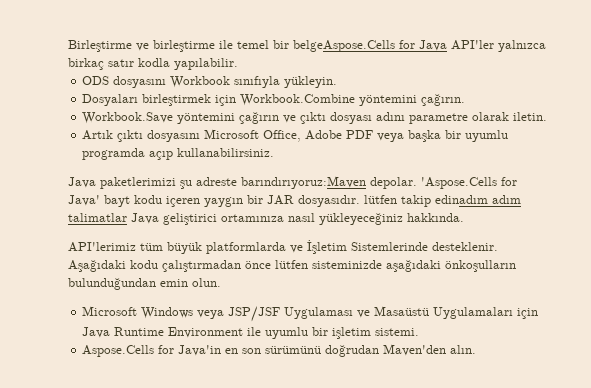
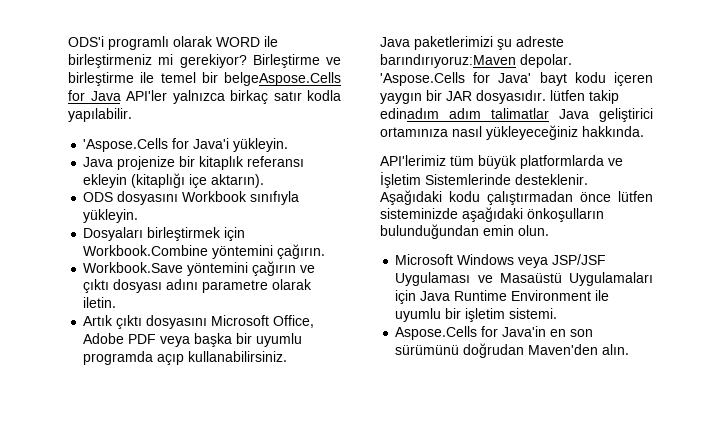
+ ODS'i programlı olarak WORD ile birleştirmeniz mi gerekiyor?
+ 'Aspose.Cells for Java'i yükleyin.
+ Java projenize bir kitaplık referansı ekleyin (kitaplığı içe aktarın).

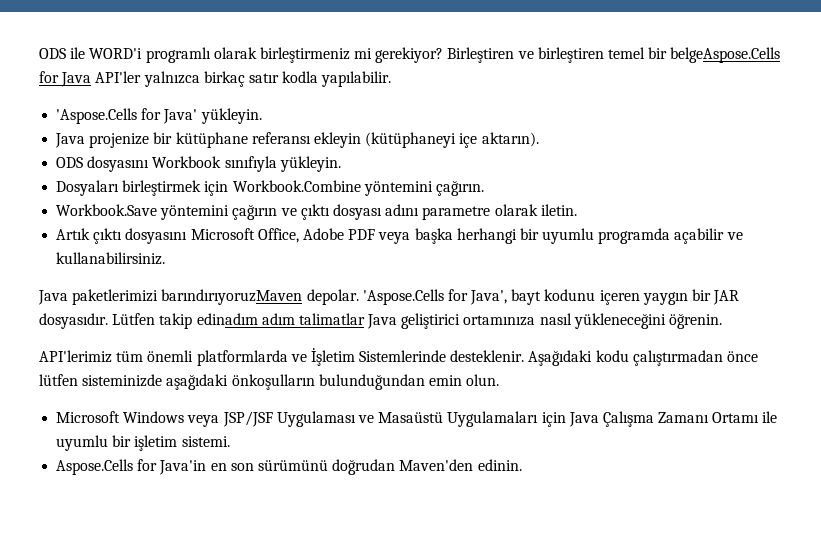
- ODS'i programlı olarak WORD ile birleştirmeniz mi gerekiyor? Birleştirme ve birleştirme ile temel bir belgeAspose.Cells for Java API'ler yalnızca birkaç satır kodla yapılabilir.
+ ODS ile WORD'i programlı olarak birleştirmeniz mi gerekiyor? Birleştiren ve birleştiren temel bir belgeAspose.Cells for Java API'ler yalnızca birkaç satır kodla yapılabilir.
- 'Aspose.Cells for Java'i yükleyin.
+ 'Aspose.Cells for Java' yükleyin.
- Java projenize bir kitaplık referansı ekleyin (kitaplığı içe aktarın).
+ Java projenize bir kütüphane referansı ekleyin (kütüphaneyi içe aktarın).
- Artık çıktı dosyasını Microsoft Office, Adobe PDF veya başka bir uyumlu programda açıp kullanabilirsiniz.
+ Artık çıktı dosyasını Microsoft Office, Adobe PDF veya başka herhangi bir uyumlu programda açabilir ve kullanabilirsiniz.
- Java paketlerimizi şu adreste barındırıyoruz:Maven depolar. 'Aspose.Cells for Java' bayt kodu içeren yaygın bir JAR dosyasıdır. lütfen takip edinadım adım talimatlar Java geliştirici ortamınıza nasıl yükleyeceğiniz hakkında.
+ Java paketlerimizi barındırıyoruzMaven depolar. 'Aspose.Cells for Java', bayt kodunu içeren yaygın bir JAR dosyasıdır. Lütfen takip edinadım adım talimatlar Java geliştirici ortamınıza nasıl yükleneceğini öğrenin.
- API'lerimiz tüm büyük platformlarda ve İşletim Sistemlerinde desteklenir.
+ API'lerimiz tüm önemli platformlarda ve İşletim Sistemlerinde desteklenir.
- Microsoft Windows veya JSP/JSF Uygulaması ve Masaüstü Uygulamaları için Java Runtime Environment ile uyumlu bir işletim sistemi.
+ Microsoft Windows veya JSP/JSF Uygulaması ve Masaüstü Uygulamaları için Java Çalışma Zamanı Ortamı ile uyumlu bir işletim sistemi.
- Aspose.Cells for Java'in en son sürümünü doğrudan Maven'den alın.
+ Aspose.Cells for Java'in en son sürümünü doğrudan Maven'den edinin.

